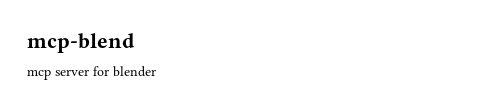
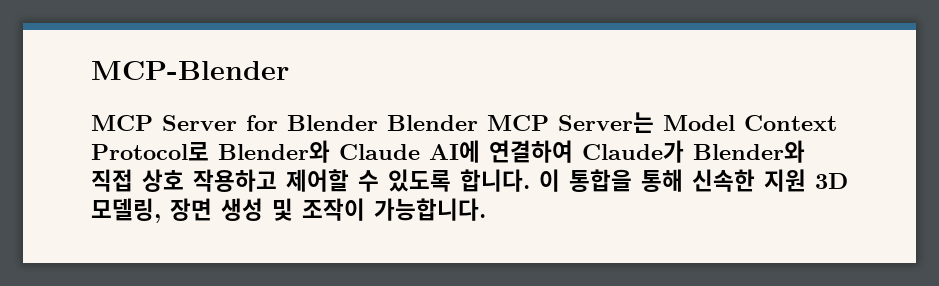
- mcp-blend
- mcp server for blender
+ MCP-Blender
+ MCP Server for Blender Blender MCP Server는 Model Context Protocol로 Blender와 Claude AI에 연결하여 Claude가 Blender와 직접 상호 작용하고 제어할 수 있도록 합니다. 이 통합을 통해 신속한 지원 3D 모델링, 장면 생성 및 조작이 가능합니다.

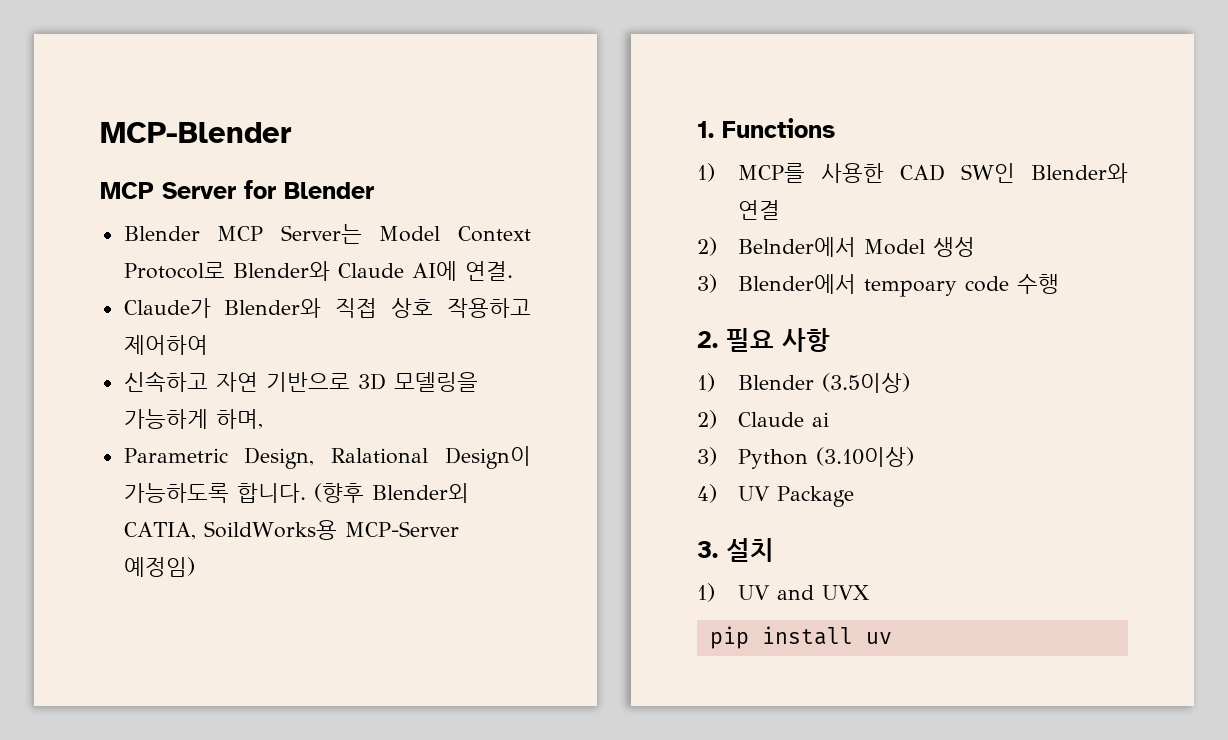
- MCP Server for Blender Blender MCP Server는 Model Context Protocol로 Blender와 Claude AI에 연결하여 Claude가 Blender와 직접 상호 작용하고 제어할 수 있도록 합니다. 이 통합을 통해 신속한 지원 3D 모델링, 장면 생성 및 조작이 가능합니다.
+ MCP Server for Blender
+ Blender MCP Server는 Model Context Protocol로 Blender와 Claude AI에 연결.
+ Claude가 Blender와 직접 상호 작용하고 제어하여
+ 신속하고 자연 기반으로 3D 모델링을 가능하게 하며,
+ Parametric Design, Ralational Design이 가능하도록 합니다. (향후 Blender외 CATIA, SoildWorks용 MCP-Server 예정임)
+ 1. Functions
+ 1) MCP를 사용한 CAD SW인 Blender와 연결
+ 2) Belnder에서 Model 생성
+ 3) Blender에서 tempoary code 수행
+ 2. 필요 사항
+ 1) Blender (3.5이상)
+ 2) Claude ai
+ 3) Python (3.10이상)
+ 4) UV Package
+ 3. 설치
+ 1) UV and UVX
+ pip install uv

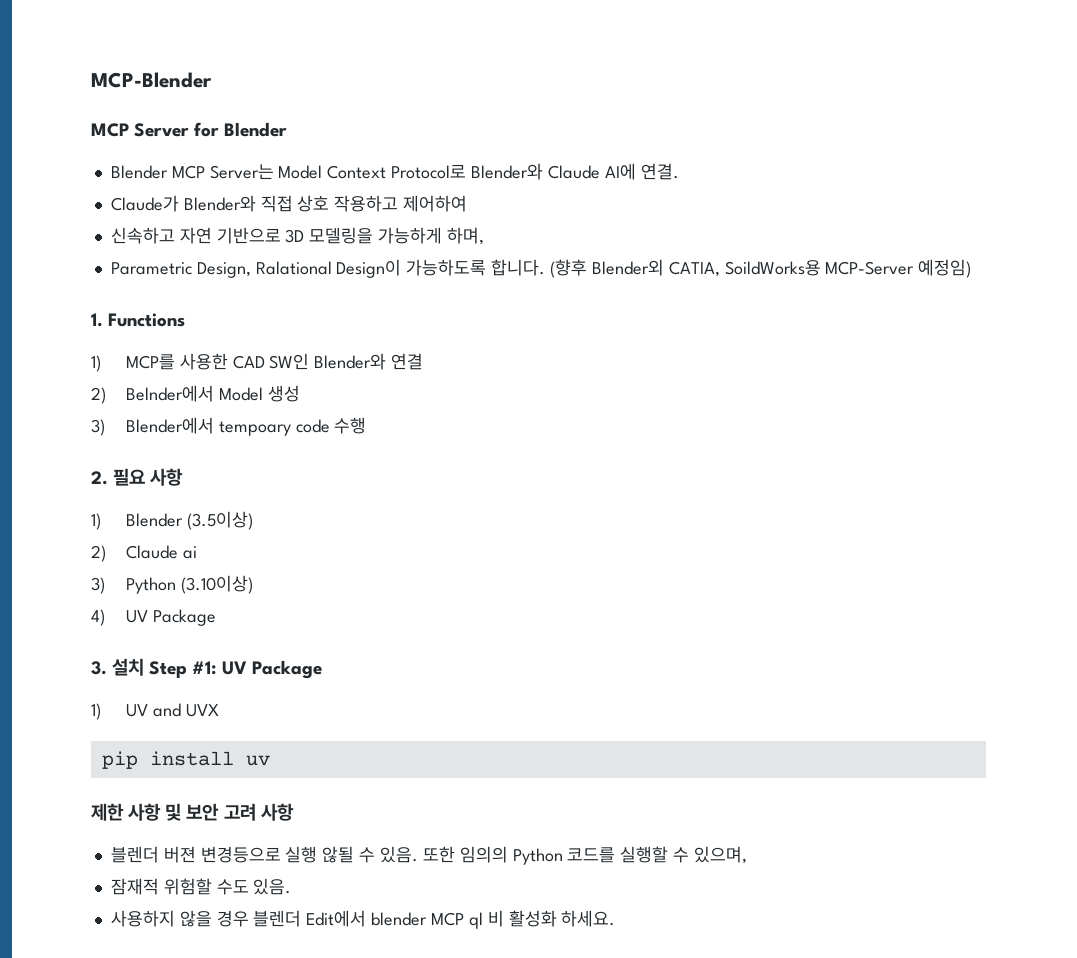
- 3. 설치
+ 3. 설치 Step #1: UV Package
+ 제한 사항 및 보안 고려 사항
+ 블렌더 버젼 변경등으로 실행 않될 수 있음. 또한 임의의 Python 코드를 실행할 수 있으며,
+ 잠재적 위험할 수도 있음.
+ 사용하지 않을 경우 블렌더 Edit에서 blender MCP ql 비 활성화 하세요.

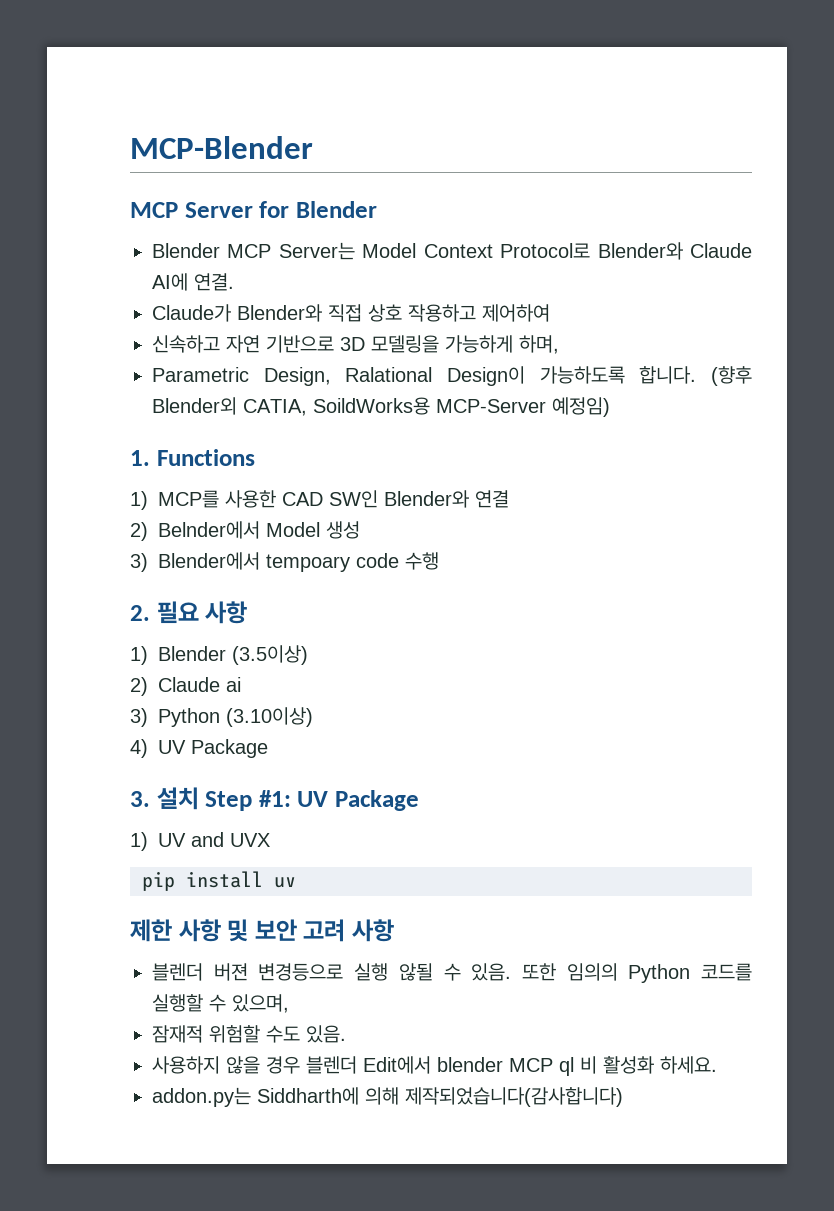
+ addon.py는 Siddharth에 의해 제작되었습니다(감사합니다)

